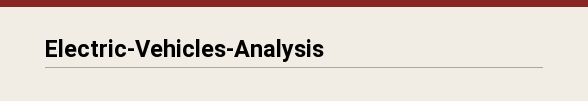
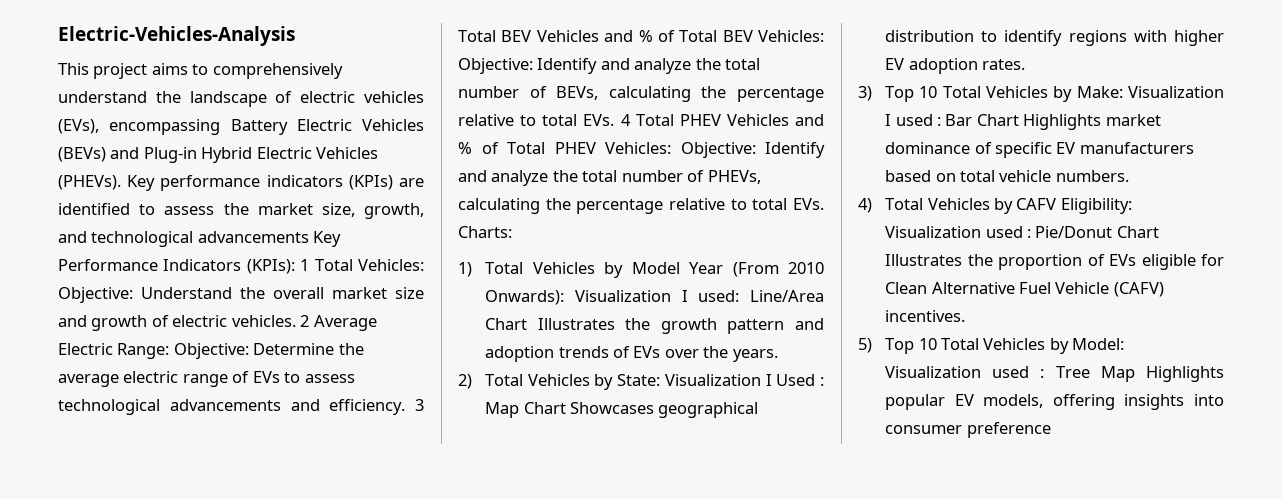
+ This project aims to comprehensively understand the landscape of electric vehicles (EVs), encompassing Battery Electric Vehicles (BEVs) and Plug-in Hybrid Electric Vehicles (PHEVs). Key performance indicators (KPIs) are identified to assess the market size, growth, and technological advancements Key Performance Indicators (KPIs): 1 Total Vehicles: Objective: Understand the overall market size and growth of electric vehicles. 2 Average Electric Range: Objective: Determine the average electric range of EVs to assess technological advancements and efficiency. 3 Total BEV Vehicles and % of Total BEV Vehicles: Objective: Identify and analyze the total number of BEVs, calculating the percentage relative to total EVs. 4 Total PHEV Vehicles and % of Total PHEV Vehicles: Objective: Identify and analyze the total number of PHEVs, calculating the percentage relative to total EVs. Charts:
+ 1) Total Vehicles by Model Year (From 2010 Onwards): Visualization I used: Line/Area Chart Illustrates the growth pattern and adoption trends of EVs over the years.
+ 2) Total Vehicles by State: Visualization I Used : Map Chart Showcases geographical distribution to identify regions with higher EV adoption rates.
+ 3) Top 10 Total Vehicles by Make: Visualization I used : Bar Chart Highlights market dominance of specific EV manufacturers based on total vehicle numbers.
+ 4) Total Vehicles by CAFV Eligibility: Visualization used : Pie/Donut Chart Illustrates the proportion of EVs eligible for Clean Alternative Fuel Vehicle (CAFV) incentives.
+ 5) Top 10 Total Vehicles by Model: Visualization used : Tree Map Highlights popular EV models, offering insights into consumer preference

